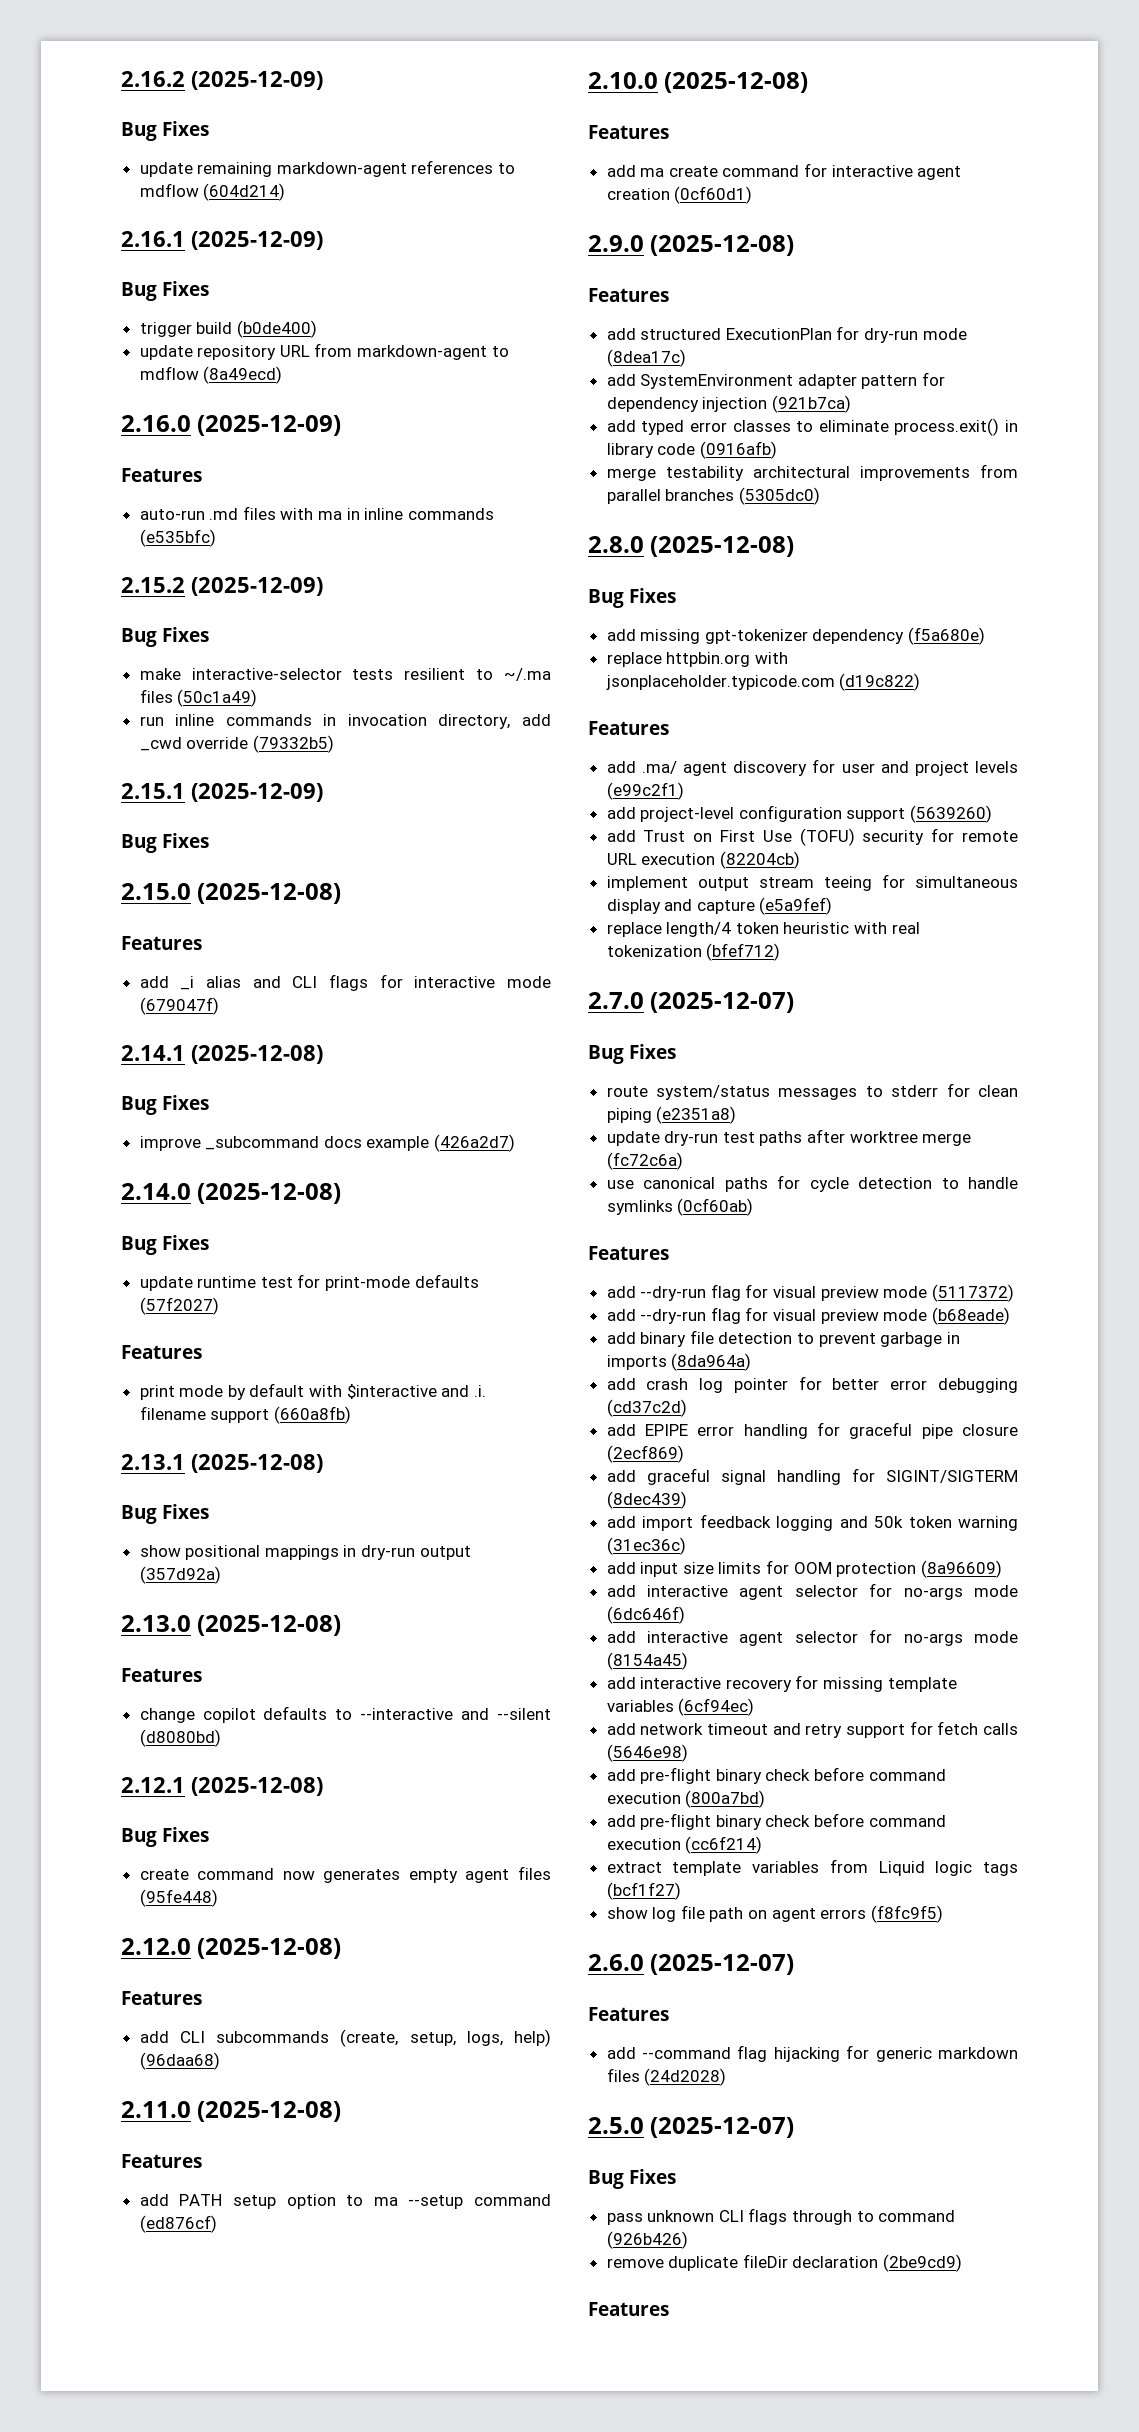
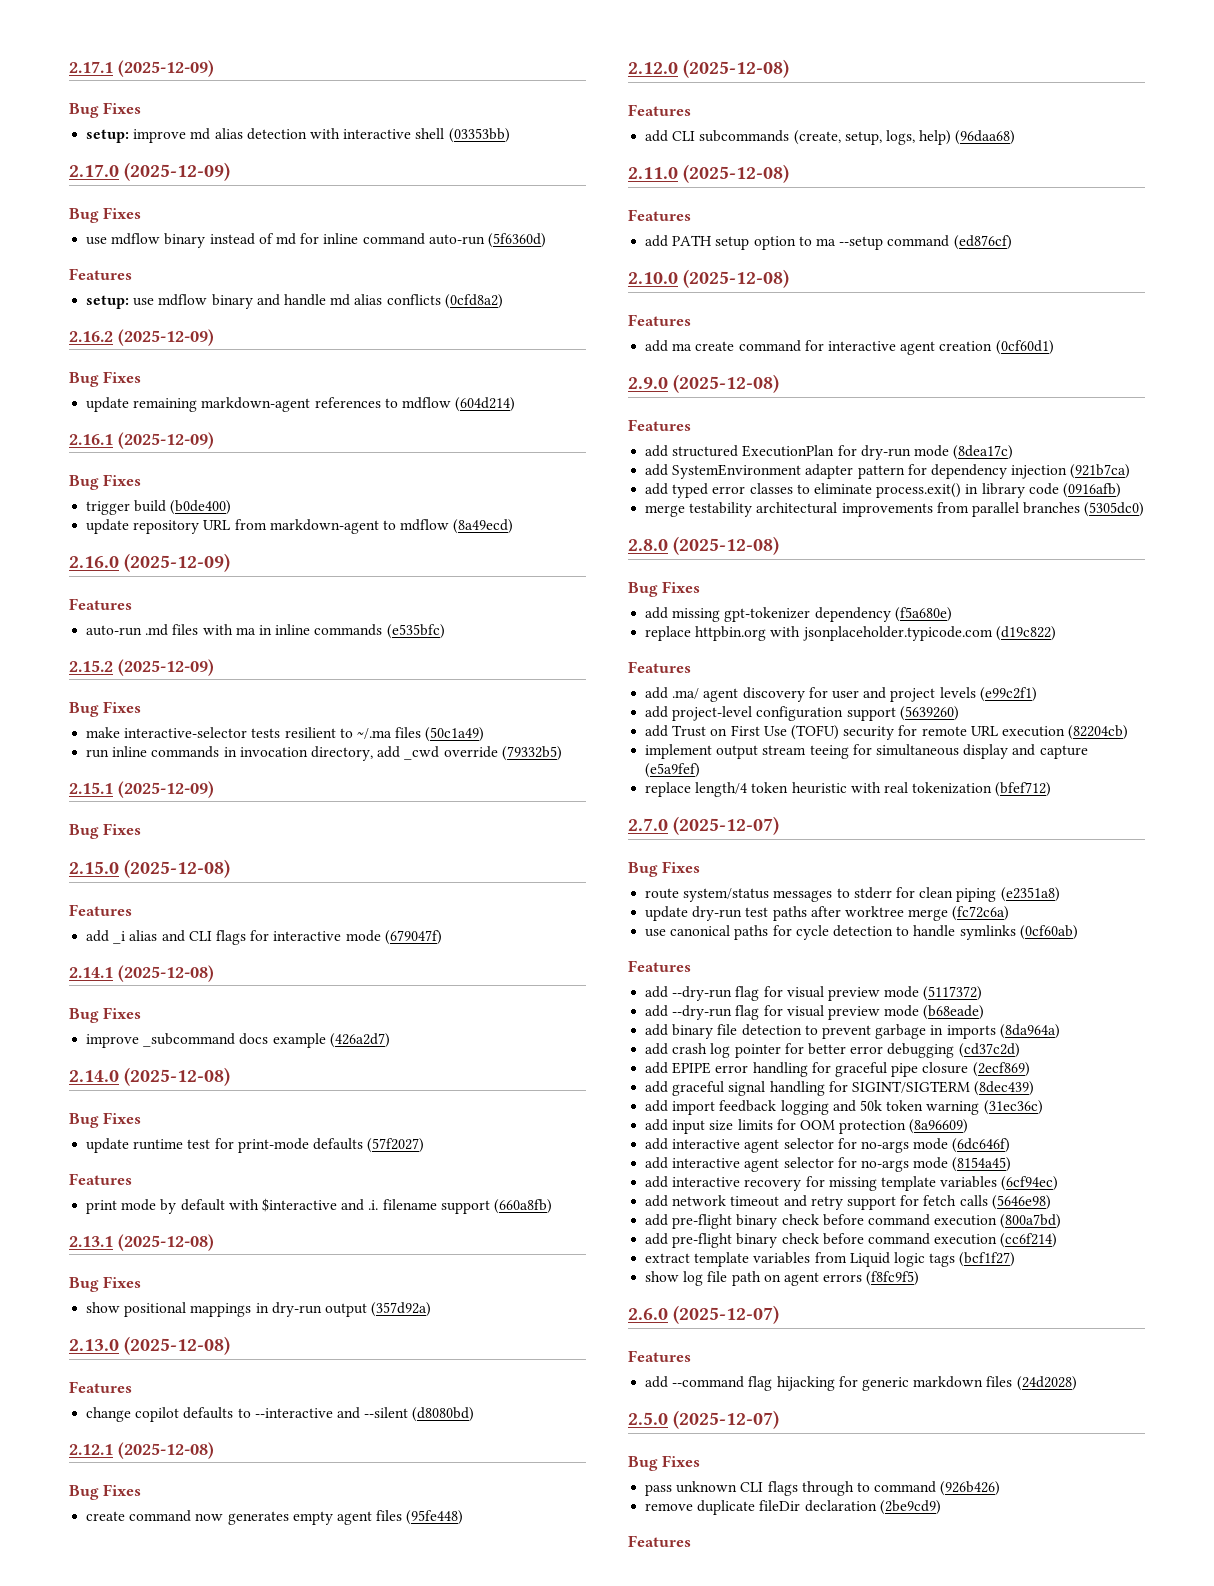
+ 2.17.1 (2025-12-09)
+ Bug Fixes
+ setup: improve md alias detection with interactive shell (03353bb)
+ 2.17.0 (2025-12-09)
+ Bug Fixes
+ use mdflow binary instead of md for inline command auto-run (5f6360d)
+ Features
+ setup: use mdflow binary and handle md alias conflicts (0cfd8a2)

